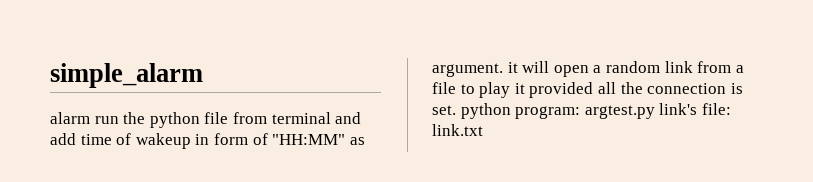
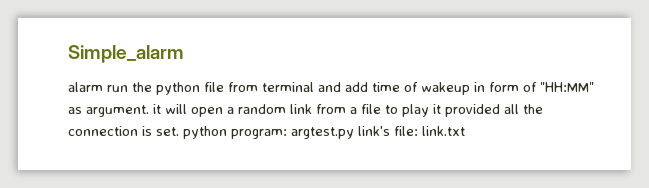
- simple_alarm
+ Simple_alarm

